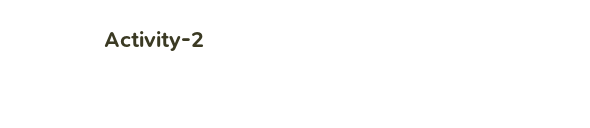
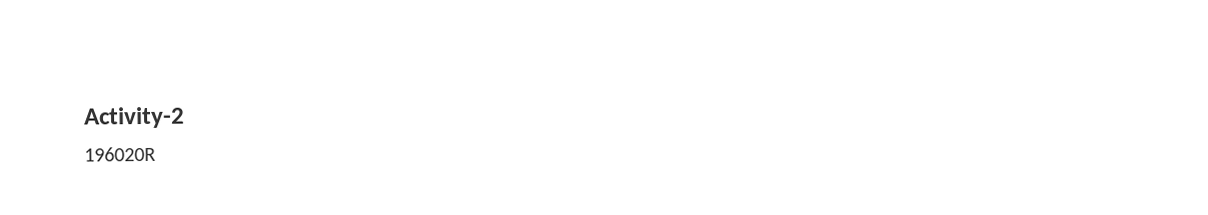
+ 196020R

